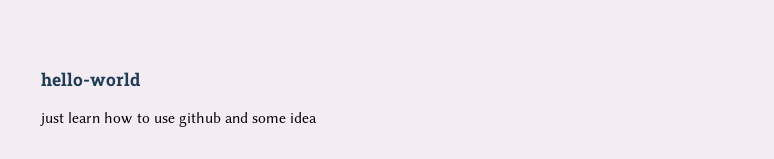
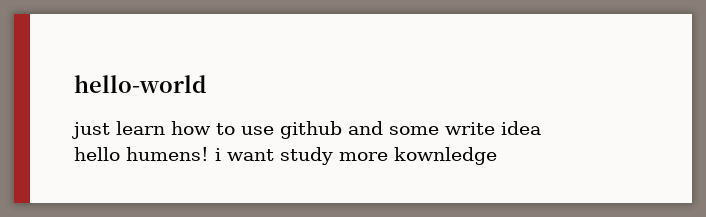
- just learn how to use github and some idea
+ just learn how to use github and some write idea hello humens! i want study more kownledge

